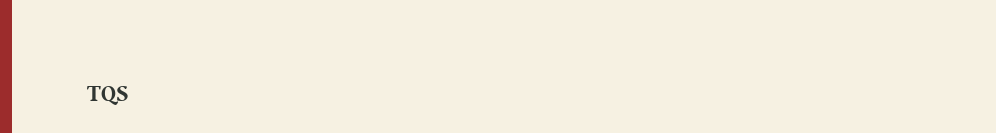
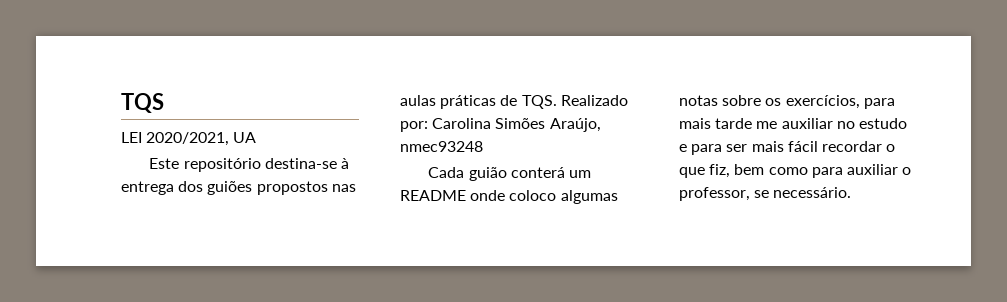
+ LEI 2020/2021, UA
+ Este repositório destina-se à entrega dos guiões propostos nas aulas práticas de TQS. Realizado por: Carolina Simões Araújo, nmec93248
+ Cada guião conterá um README onde coloco algumas notas sobre os exercícios, para mais tarde me auxiliar no estudo e para ser mais fácil recordar o que fiz, bem como para auxiliar o professor, se necessário.

